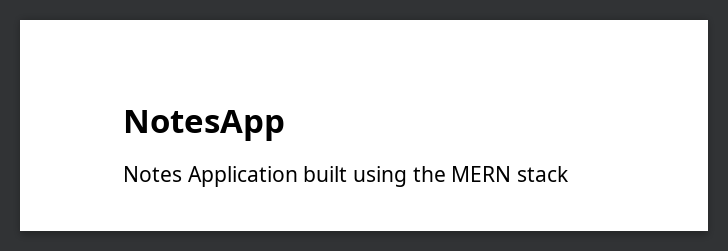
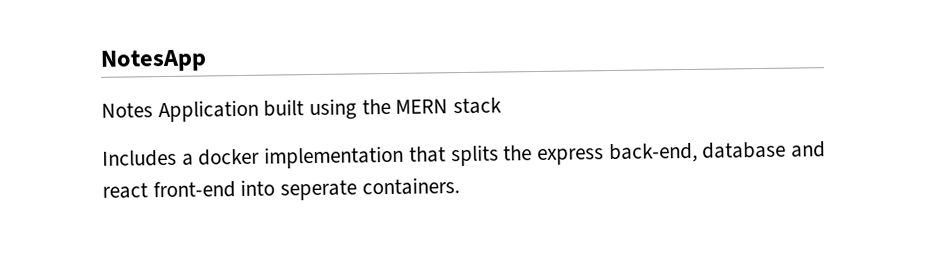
+ Includes a docker implementation that splits the express back-end, database and react front-end into seperate containers.

